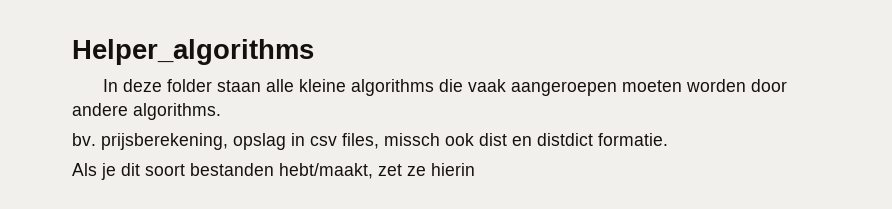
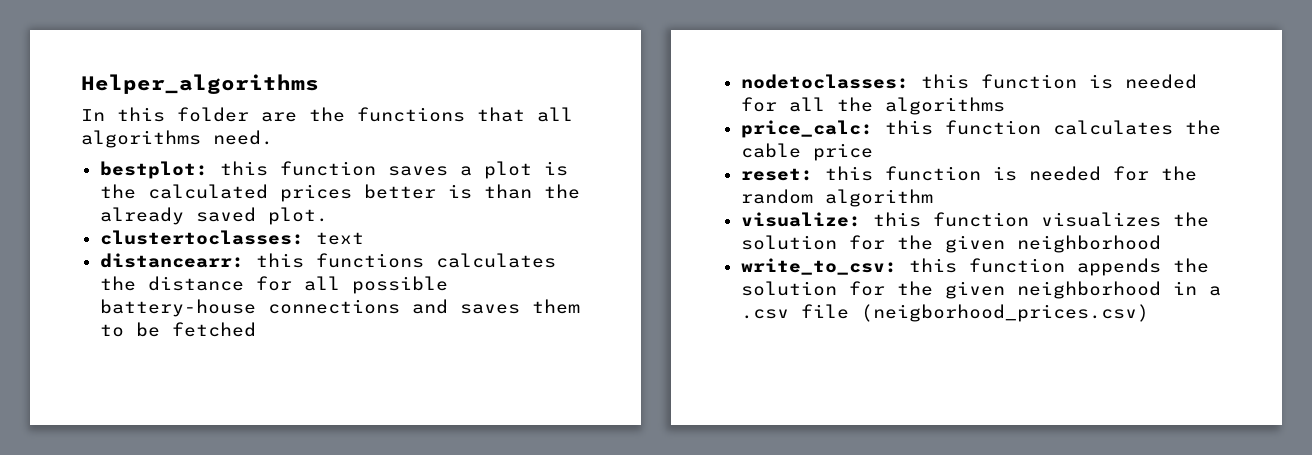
- In deze folder staan alle kleine algorithms die vaak aangeroepen moeten worden door andere algorithms.
- bv. prijsberekening, opslag in csv files, missch ook dist en distdict formatie.
- Als je dit soort bestanden hebt/maakt, zet ze hierin
+ In this folder are the functions that all algorithms need.
+ bestplot: this function saves a plot is the calculated prices better is than the already saved plot.
+ clustertoclasses: text
+ distancearr: this functions calculates the distance for all possible battery-house connections and saves them to be fetched
+ nodetoclasses: this function is needed for all the algorithms
+ price_calc: this function calculates the cable price
+ reset: this function is needed for the random algorithm
+ visualize: this function visualizes the solution for the given neighborhood
+ write_to_csv: this function appends the solution for the given neighborhood in a .csv file (neigborhood_prices.csv)

